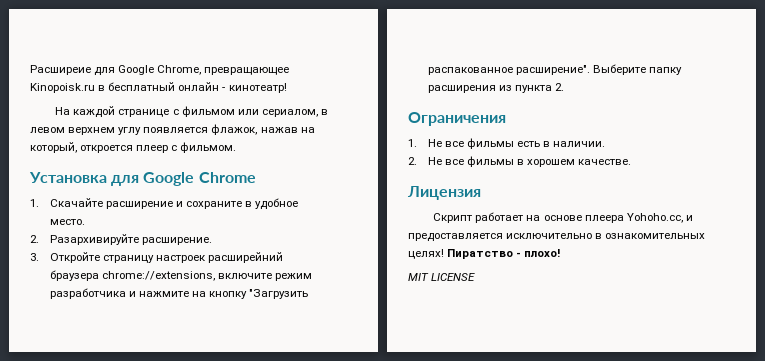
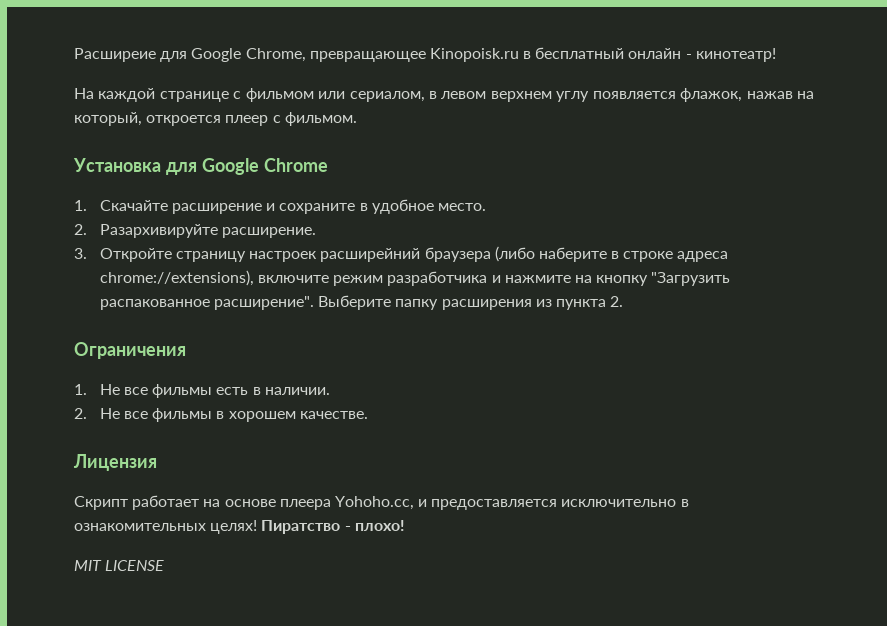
- 3. Откройте страницу настроек расширейний браузера chrome://extensions, включите режим разработчика и нажмите на кнопку "Загрузить распакованное расширение".
+ 3. Откройте страницу настроек расширейний браузера (либо наберите в строке адреса chrome://extensions), включите режим разработчика и нажмите на кнопку "Загрузить распакованное расширение".

